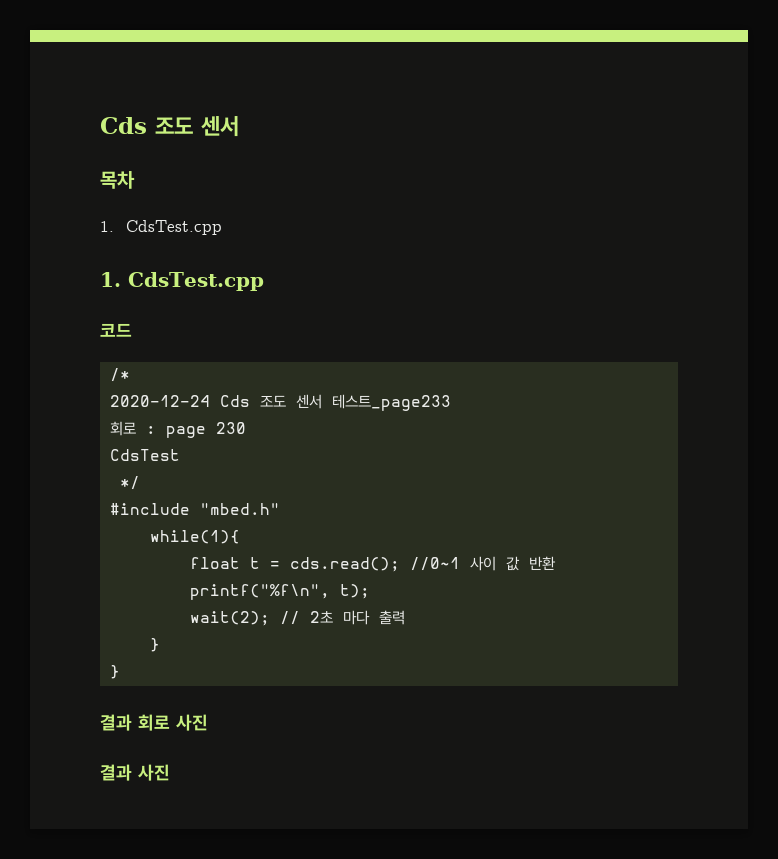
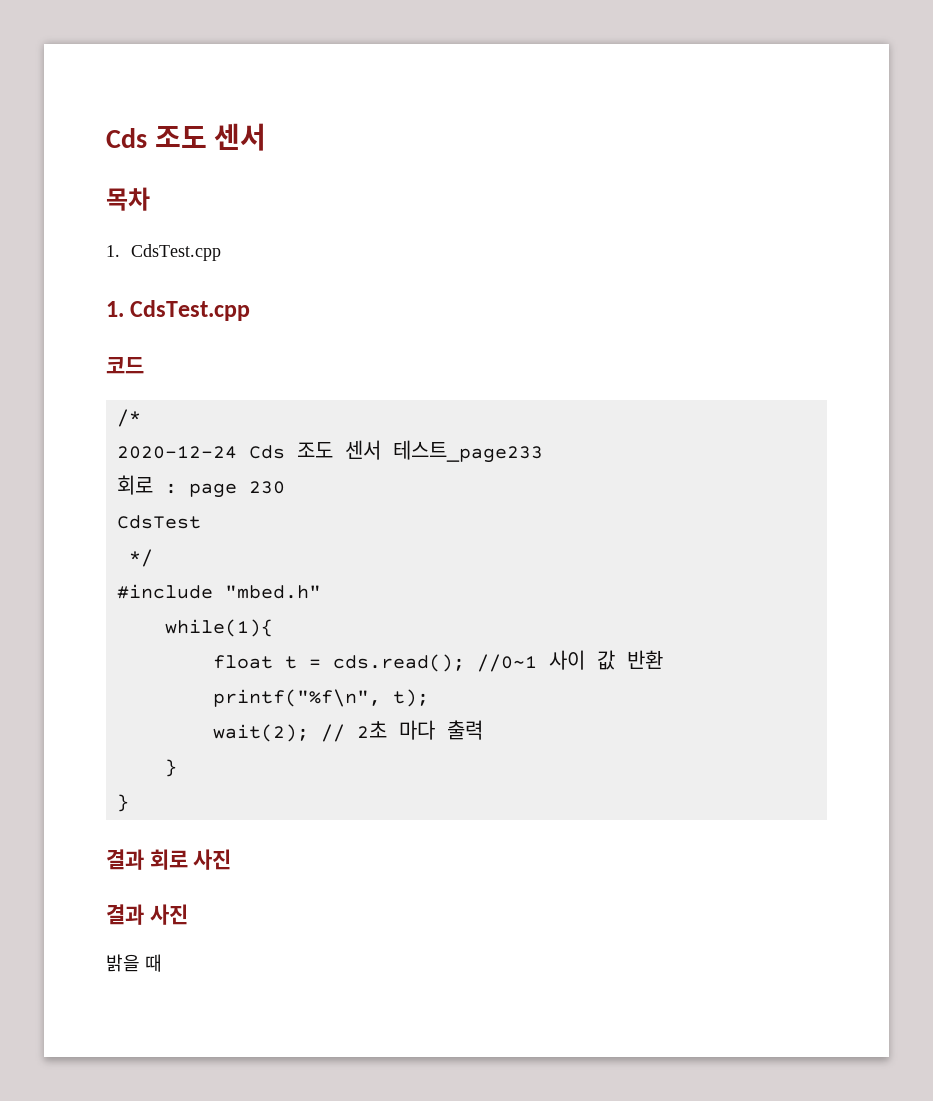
+ 밝을 때

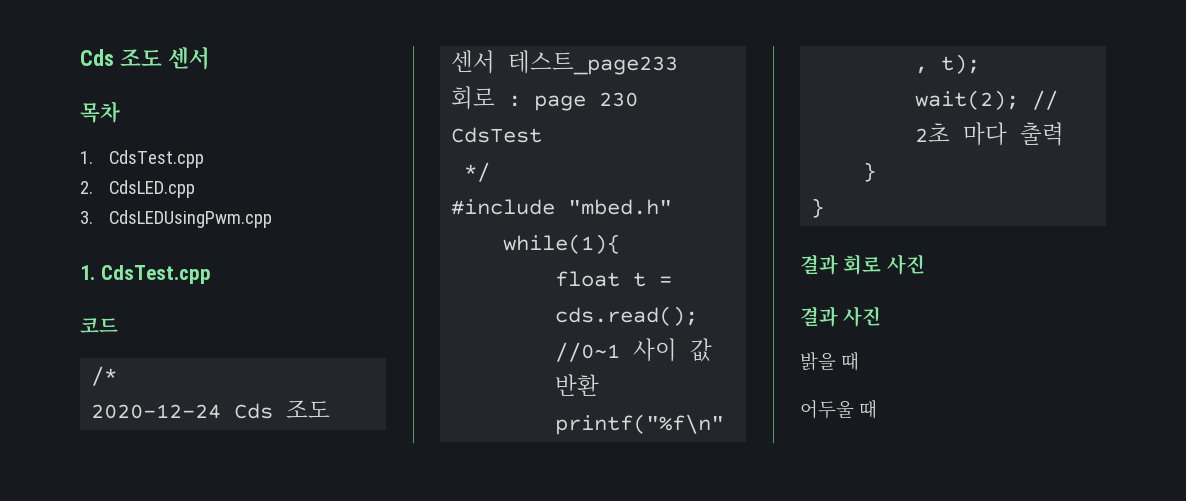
+ 2. CdsLED.cpp
+ 3. CdsLEDUsingPwm.cpp
+ 어두울 때

